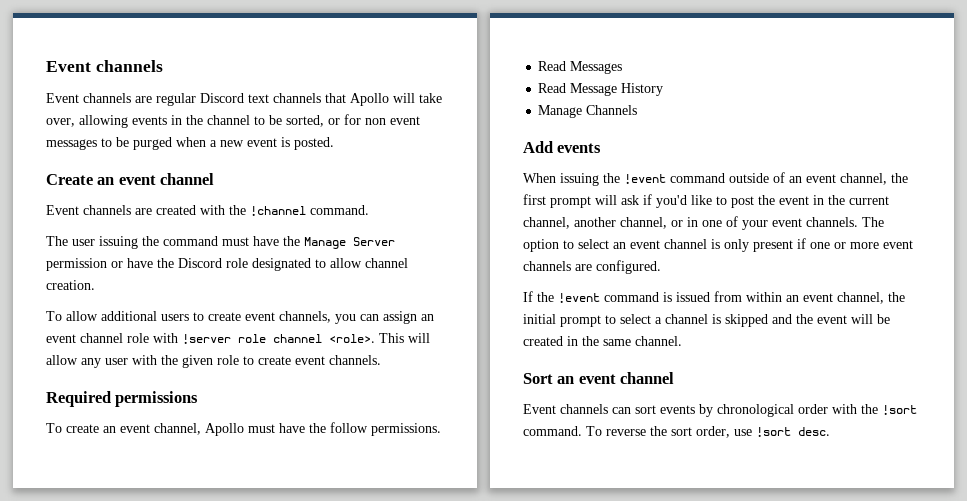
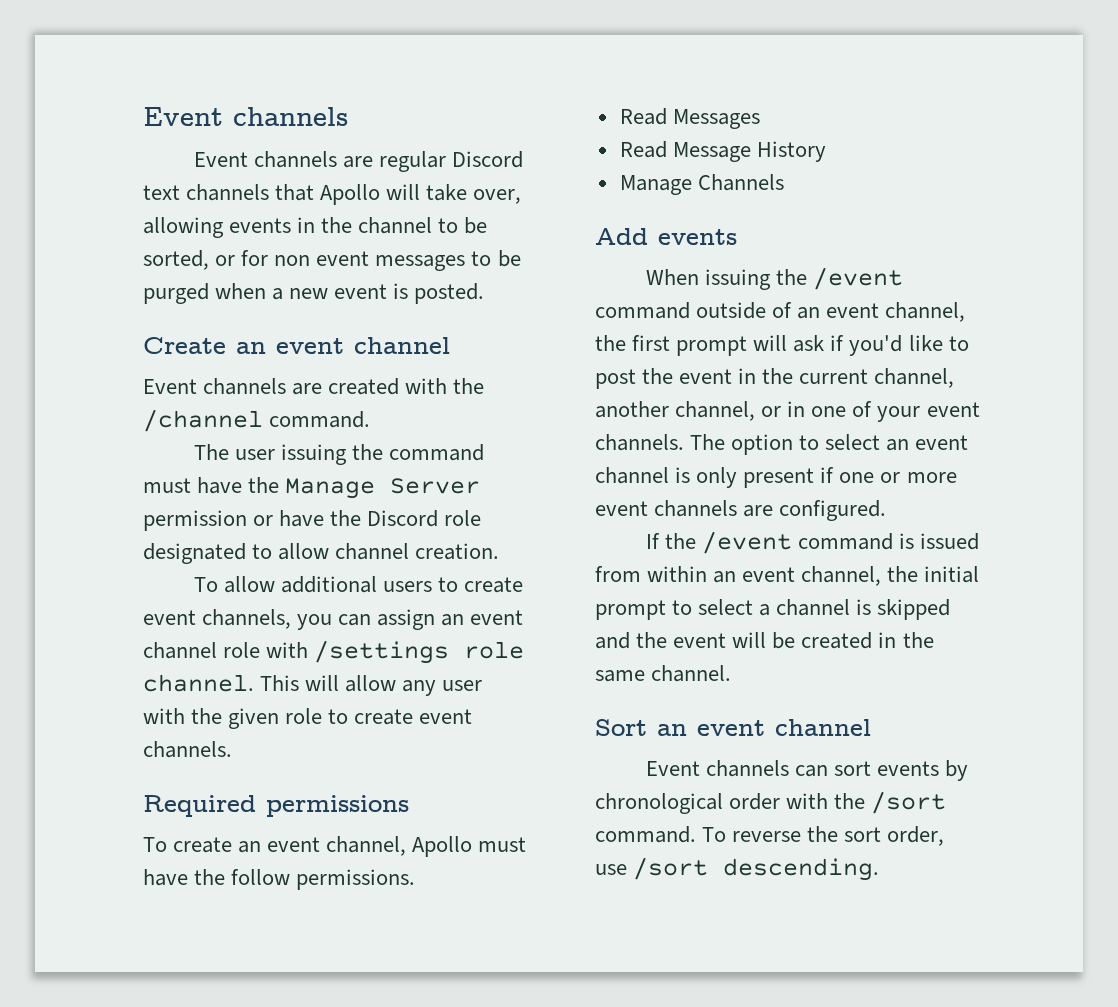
- Event channels are created with the !channel command.
+ Event channels are created with the /channel command.
- To allow additional users to create event channels, you can assign an event channel role with !server role channel <role>.
+ To allow additional users to create event channels, you can assign an event channel role with /settings role channel.
- When issuing the !event command outside of an event channel, the first prompt will ask if you'd like to post the event in the current channel, another channel, or in one of your event channels.
+ When issuing the /event command outside of an event channel, the first prompt will ask if you'd like to post the event in the current channel, another channel, or in one of your event channels.
- If the !event command is issued from within an event channel, the initial prompt to select a channel is skipped and the event will be created in the same channel.
+ If the /event command is issued from within an event channel, the initial prompt to select a channel is skipped and the event will be created in the same channel.
- Event channels can sort events by chronological order with the !sort command.
+ Event channels can sort events by chronological order with the /sort command.
- To reverse the sort order, use !sort desc.
+ To reverse the sort order, use /sort descending.

